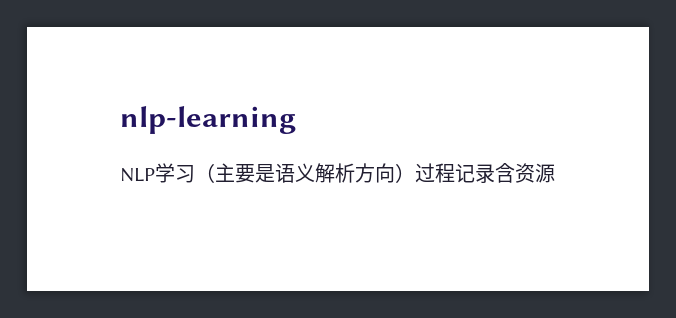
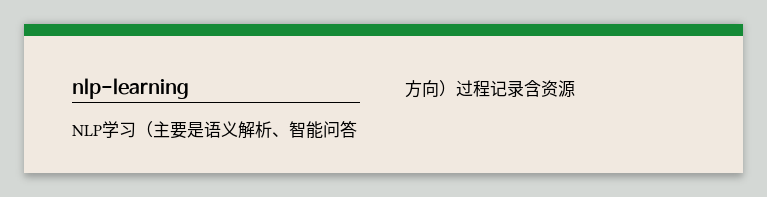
- NLP学习（主要是语义解析方向）过程记录含资源
+ NLP学习（主要是语义解析、智能问答方向）过程记录含资源

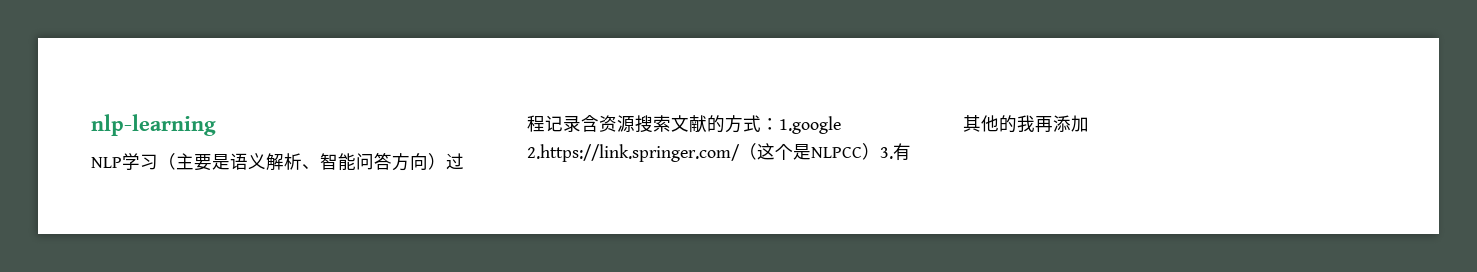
- NLP学习（主要是语义解析、智能问答方向）过程记录含资源
+ NLP学习（主要是语义解析、智能问答方向）过程记录含资源搜索文献的方式：1.google 2.https://link.springer.com/（这个是NLPCC）3.有其他的我再添加

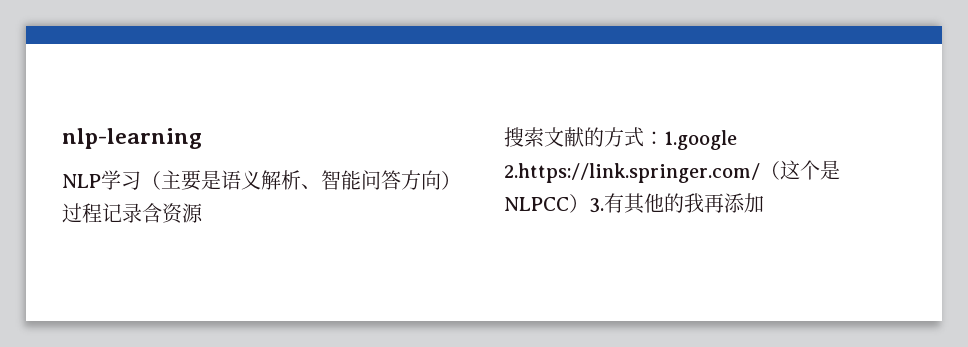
- NLP学习（主要是语义解析、智能问答方向）过程记录含资源搜索文献的方式：1.google 2.https://link.springer.com/（这个是NLPCC）3.有其他的我再添加
+ NLP学习（主要是语义解析、智能问答方向）过程记录含资源
+ 搜索文献的方式：1.google 2.https://link.springer.com/（这个是NLPCC）3.有其他的我再添加

